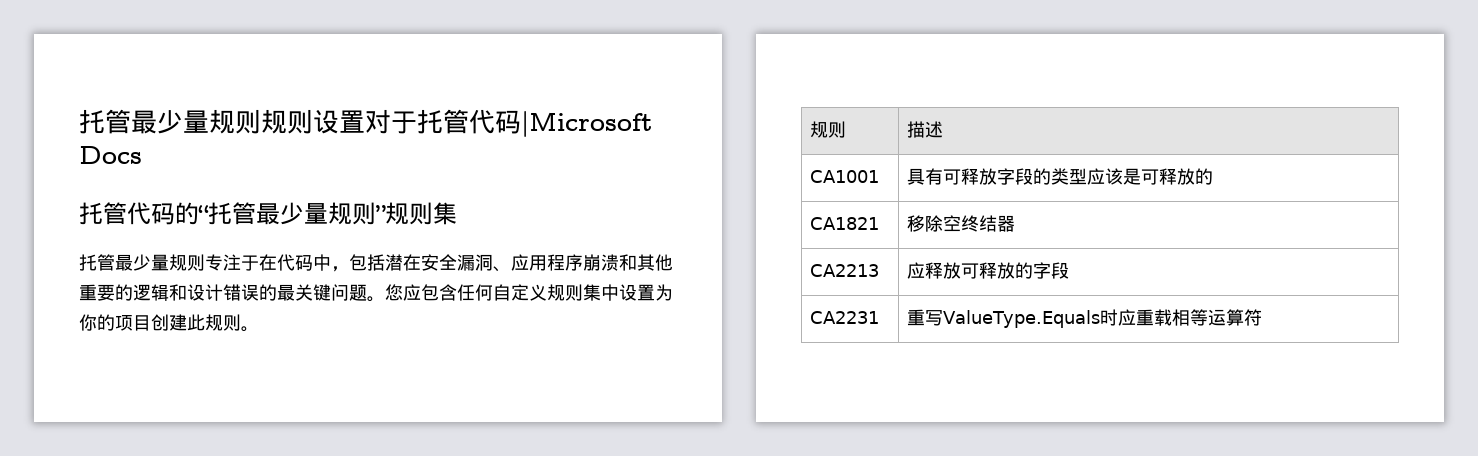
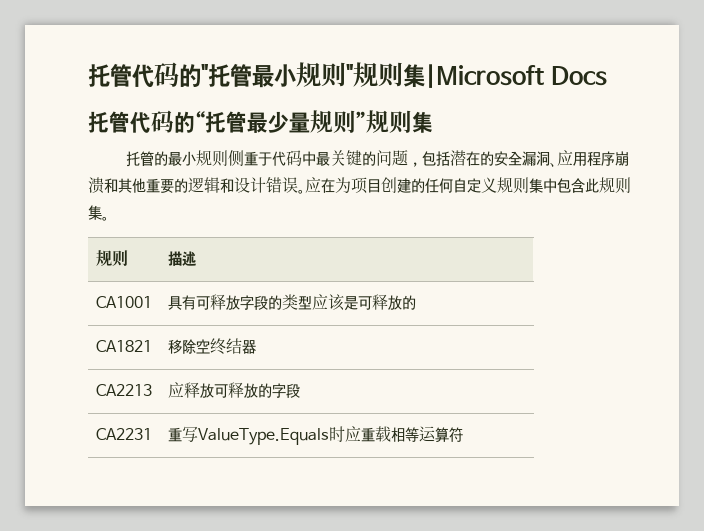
- 托管最少量规则规则设置对于托管代码|Microsoft Docs
+ 托管代码的"托管最小规则"规则集|Microsoft Docs
- 托管最少量规则专注于在代码中，包括潜在安全漏洞、应用程序崩溃和其他重要的逻辑和设计错误的最关键问题。您应包含任何自定义规则集中设置为你的项目创建此规则。
+ 托管的最小规则侧重于代码中最关键的问题，包括潜在的安全漏洞、应用程序崩溃和其他重要的逻辑和设计错误。应在为项目创建的任何自定义规则集中包含此规则集。

